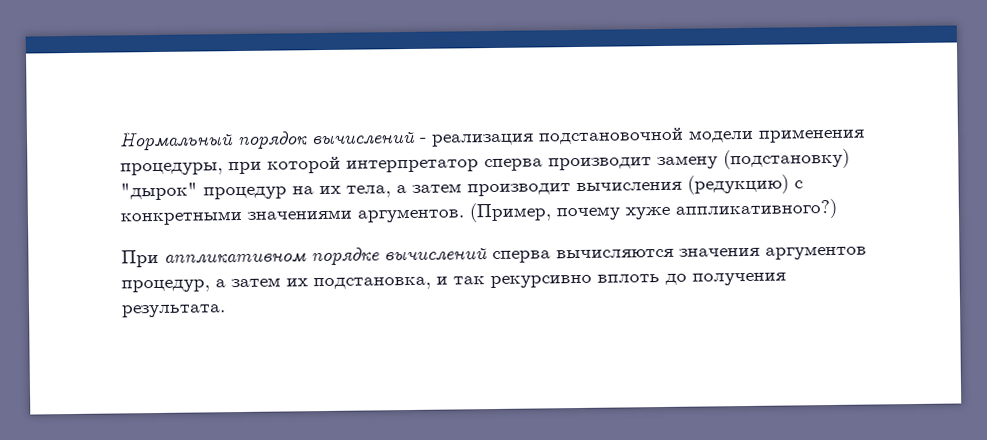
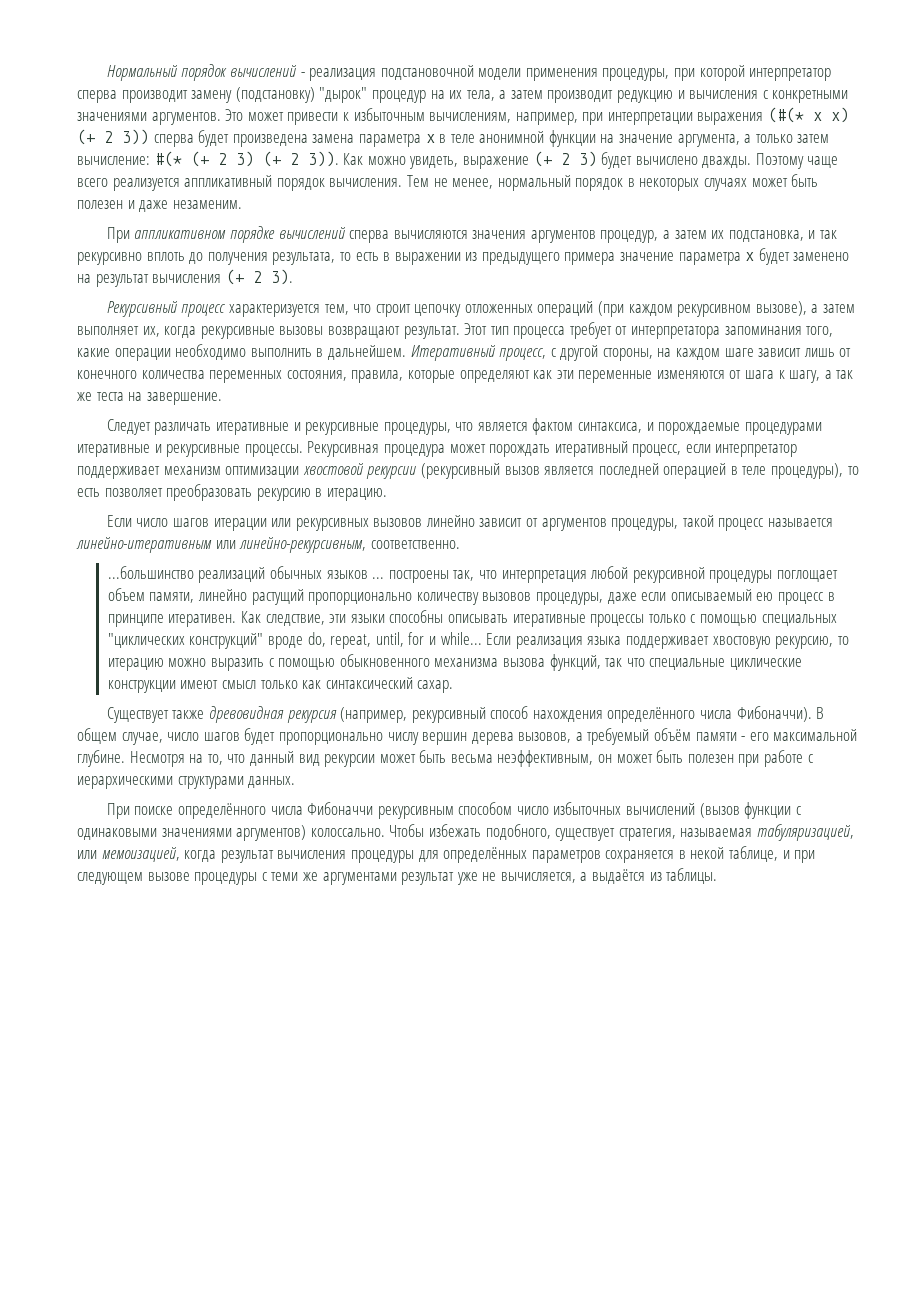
- Нормальный порядок вычислений - реализация подстановочной модели применения процедуры, при которой интерпретатор сперва производит замену (подстановку) "дырок" процедур на их тела, а затем производит вычисления (редукцию) с конкретными значениями аргументов.
+ Нормальный порядок вычислений - реализация подстановочной модели применения процедуры, при которой интерпретатор сперва производит замену (подстановку) "дырок" процедур на их тела, а затем производит редукцию и вычисления с конкретными значениями аргументов.
- (Пример, почему хуже аппликативного?)
+ Это может привести к избыточным вычислениям, например, при интерпретации выражения (#(* x x) (+ 2 3)) сперва будет произведена замена параметра x в теле анонимной функции на значение аргумента, а только затем вычисление: #(* (+ 2 3) (+ 2 3)). Как можно увидеть, выражение (+ 2 3) будет вычислено дважды. Поэтому чаще всего реализуется аппликативный порядок вычисления. Тем не менее, нормальный порядок в некоторых случаях может быть полезен и даже незаменим.
- При аппликативном порядке вычислений сперва вычисляются значения аргументов процедур, а затем их подстановка, и так рекурсивно вплоть до получения результата.
+ При аппликативном порядке вычислений сперва вычисляются значения аргументов процедур, а затем их подстановка, и так рекурсивно вплоть до получения результата, то есть в выражении из предыдущего примера значение параметра x будет заменено на результат вычисления (+ 2 3).
+ Рекурсивный процесс характеризуется тем, что строит цепочку отложенных операций (при каждом рекурсивном вызове), а затем выполняет их, когда рекурсивные вызовы возвращают результат. Этот тип процесса требует от интерпретатора запоминания того, какие операции необходимо выполнить в дальнейшем. Итеративный процесс, с другой стороны, на каждом шаге зависит лишь от конечного количества переменных состояния, правила, которые определяют как эти переменные изменяются от шага к шагу, а так же теста на завершение.
+ Следует различать итеративные и рекурсивные процедуры, что является фактом синтаксиса, и порождаемые процедурами итеративные и рекурсивные процессы. Рекурсивная процедура может порождать итеративный процесс, если интерпретатор поддерживает механизм оптимизации хвостовой рекурсии (рекурсивный вызов является последней операцией в теле процедуры), то есть позволяет преобразовать рекурсию в итерацию.
+ Если число шагов итерации или рекурсивных вызовов линейно зависит от аргументов процедуры, такой процесс называется линейно-итеративным или линейно-рекурсивным, соответственно.
+ ...большинство реализаций обычных языков ... построены так, что интерпретация любой рекурсивной процедуры поглощает объем памяти, линейно растущий пропорционально количеству вызовов процедуры, даже если описываемый ею процесс в принципе итеративен. Как следствие, эти языки способны описывать итеративные процессы только с помощью специальных "циклических конструкций" вроде do, repeat, until, for и while... Если реализация языка поддерживает хвостовую рекурсию, то итерацию можно выразить с помощью обыкновенного механизма вызова функций, так что специальные циклические конструкции имеют смысл только как синтаксический сахар.
+ Существует также древовидная рекурсия (например, рекурсивный способ нахождения определённого числа Фибоначчи). В общем случае, число шагов будет пропорционально числу вершин дерева вызовов, а требуемый объём памяти - его максимальной глубине. Несмотря на то, что данный вид рекурсии может быть весьма неэффективным, он может быть полезен при работе с иерархическими структурами данных.
+ При поиске определённого числа Фибоначчи рекурсивным способом число избыточных вычислений (вызов функции с одинаковыми значениями аргументов) колоссально. Чтобы избежать подобного, существует стратегия, называемая табуляризацией, или мемоизацией, когда результат вычисления процедуры для определённых параметров сохраняется в некой таблице, и при следующем вызове процедуры с теми же аргументами результат уже не вычисляется, а выдаётся из таблицы.

